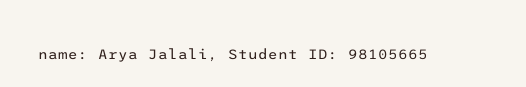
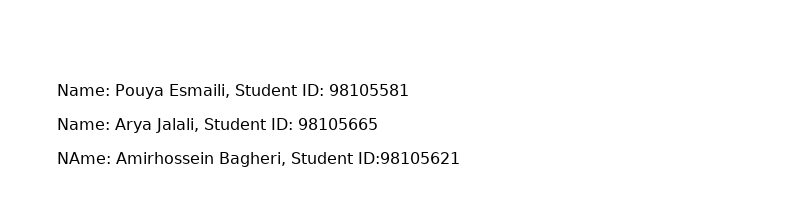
- name: Arya Jalali, Student ID: 98105665
+ Name: Pouya Esmaili, Student ID: 98105581
+ Name: Arya Jalali, Student ID: 98105665
+ NAme: Amirhossein Bagheri, Student ID:98105621

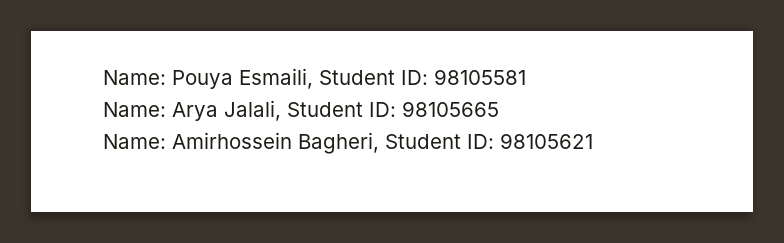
- NAme: Amirhossein Bagheri, Student ID:98105621
+ Name: Amirhossein Bagheri, Student ID: 98105621

